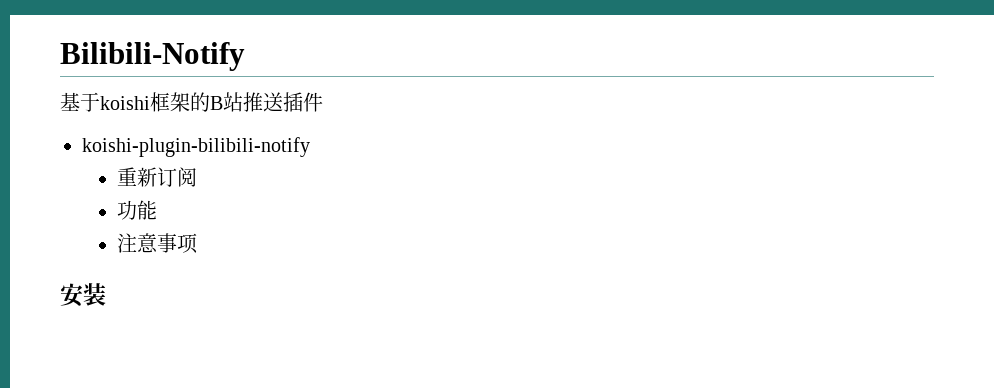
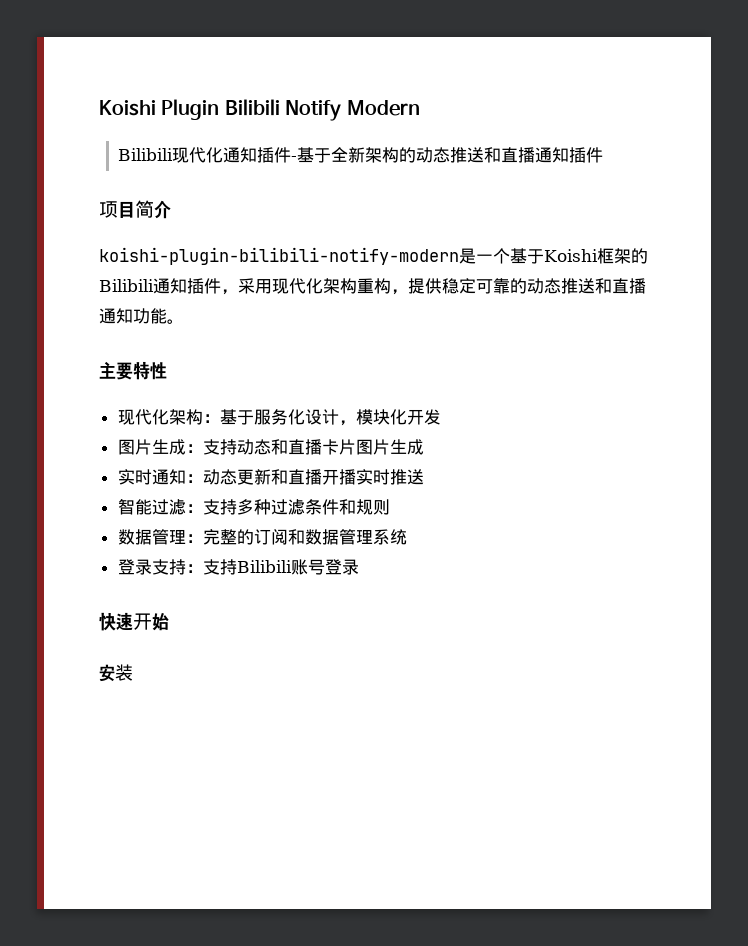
- Bilibili-Notify
- 基于koishi框架的B站推送插件
- koishi-plugin-bilibili-notify
- 重新订阅
- 功能
- 注意事项
+ Koishi Plugin Bilibili Notify Modern
+ Bilibili现代化通知插件-基于全新架构的动态推送和直播通知插件
+ 项目简介
+ koishi-plugin-bilibili-notify-modern是一个基于Koishi框架的Bilibili通知插件，采用现代化架构重构，提供稳定可靠的动态推送和直播通知功能。
+ 主要特性
+ 现代化架构：基于服务化设计，模块化开发
+ 图片生成：支持动态和直播卡片图片生成
+ 实时通知：动态更新和直播开播实时推送
+ 智能过滤：支持多种过滤条件和规则
+ 数据管理：完整的订阅和数据管理系统
+ 登录支持：支持Bilibili账号登录
+ 快速开始

